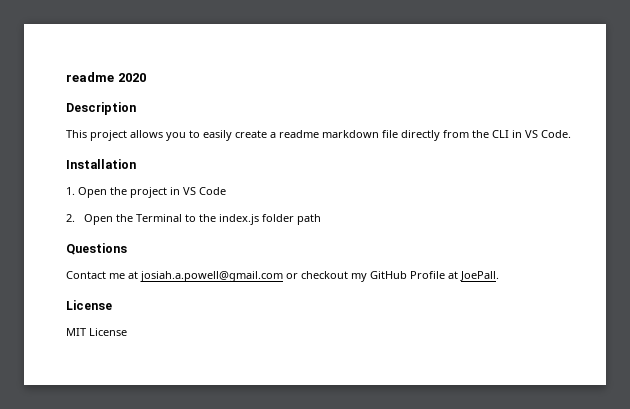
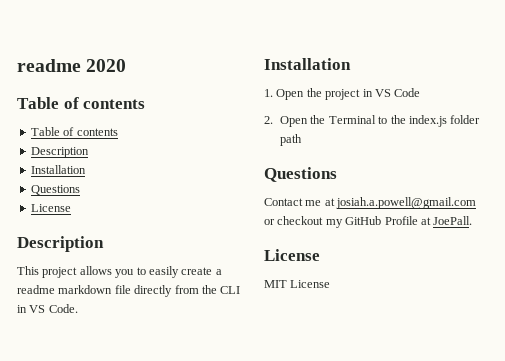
  readme 2020
+ Table of contents
+ Table of contents
+ Description
+ Installation
+ Questions
+ License

